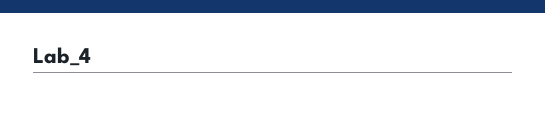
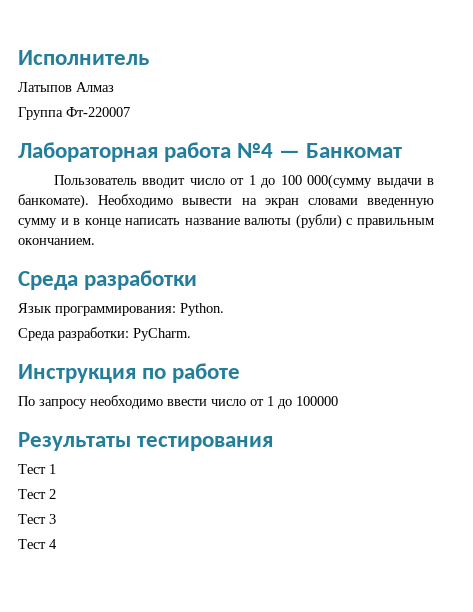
- Lab_4
+ Исполнитель
+ Латыпов Алмаз
+ Группа Фт-220007
+ Лабораторная работа №4 — Банкомат
+ Пользователь вводит число от 1 до 100 000(сумму выдачи в банкомате). Необходимо вывести на экран словами введенную сумму и в конце написать название валюты (рубли) с правильным окончанием.
+ Среда разработки
+ Язык программирования: Python.
+ Среда разработки: PyCharm.
+ Инструкция по работе
+ По запросу необходимо ввести число от 1 до 100000
+ Результаты тестирования
+ Тест 1
+ Тест 2
+ Тест 3
+ Тест 4

